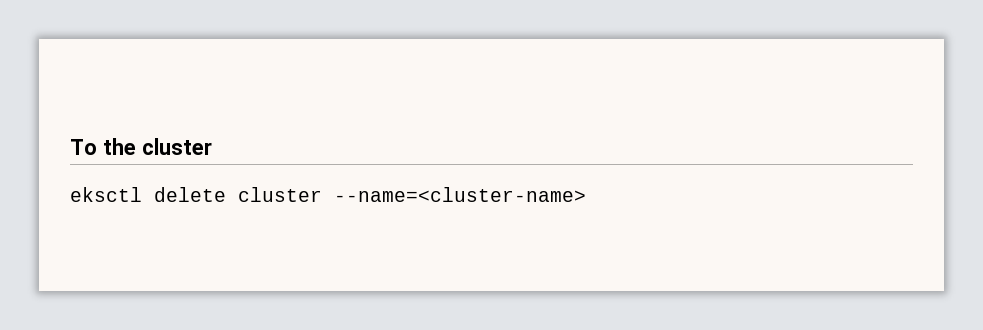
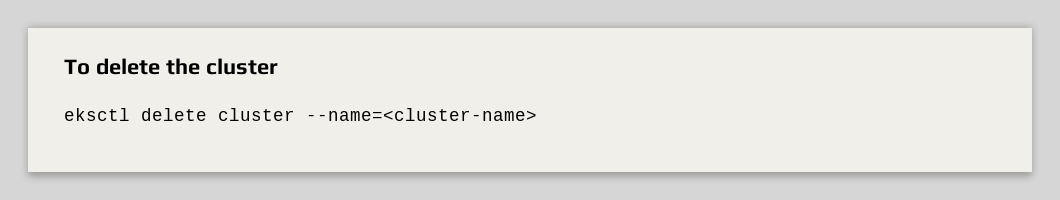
- To the cluster
+ To delete the cluster

